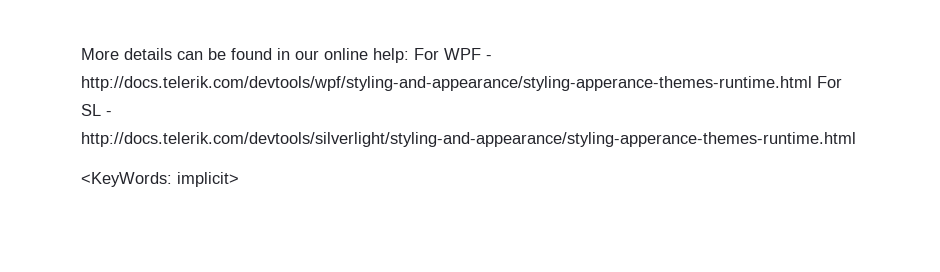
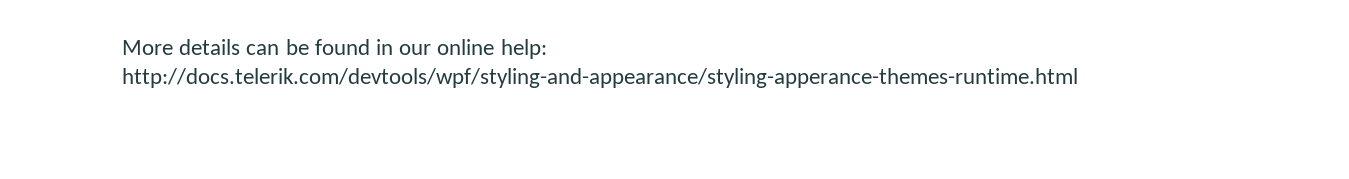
- More details can be found in our online help: For WPF - http://docs.telerik.com/devtools/wpf/styling-and-appearance/styling-apperance-themes-runtime.html For SL - http://docs.telerik.com/devtools/silverlight/styling-and-appearance/styling-apperance-themes-runtime.html
- <KeyWords: implicit>
+ More details can be found in our online help: http://docs.telerik.com/devtools/wpf/styling-and-appearance/styling-apperance-themes-runtime.html

